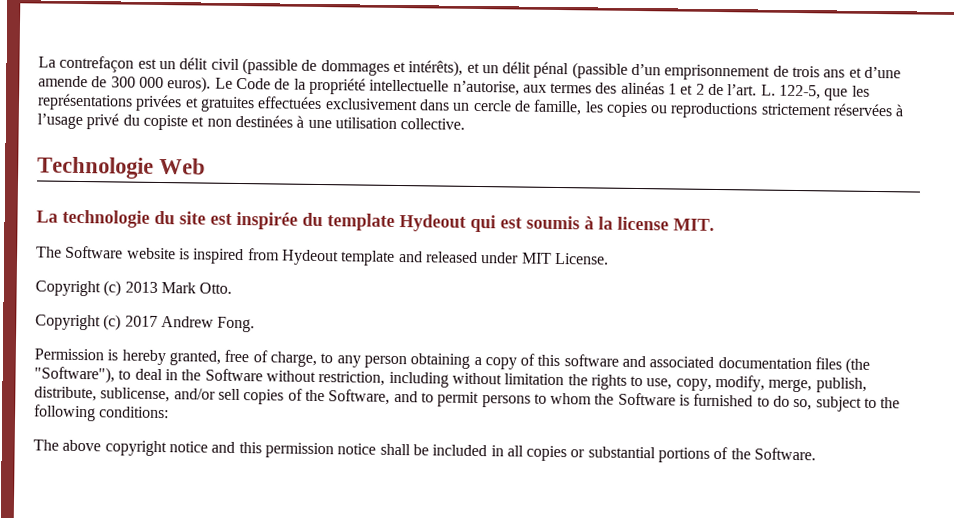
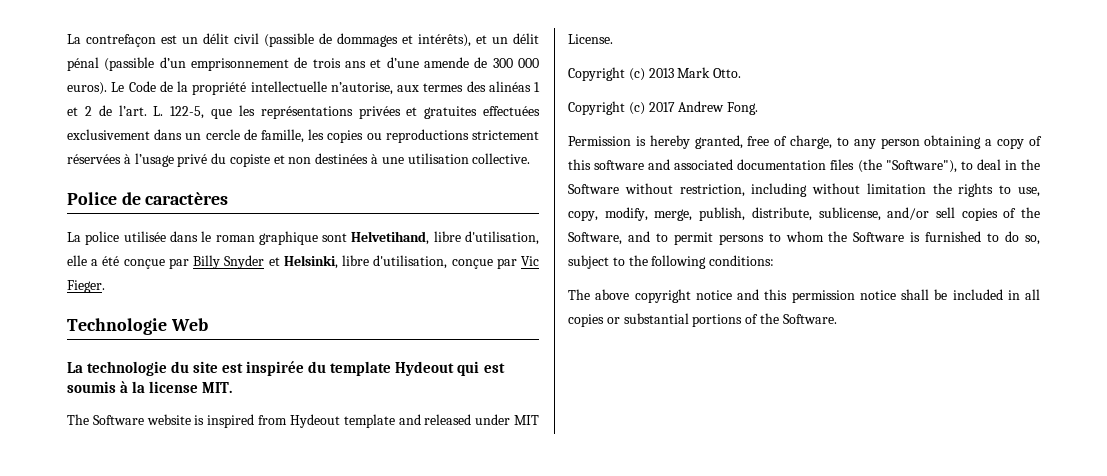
+ Police de caractères
+ La police utilisée dans le roman graphique sont Helvetihand, libre d'utilisation, elle a été conçue par Billy Snyder et Helsinki, libre d'utilisation, conçue par Vic Fieger.

